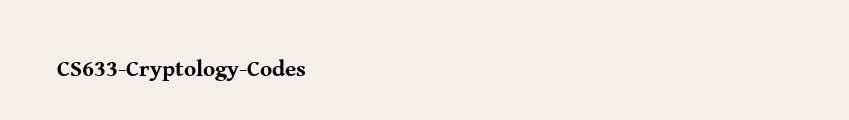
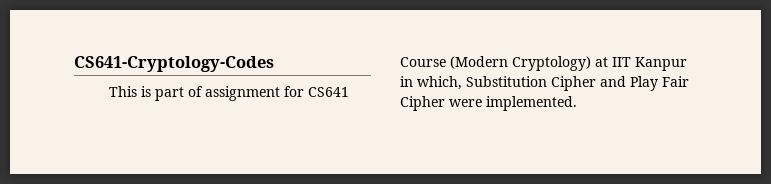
- CS633-Cryptology-Codes
+ CS641-Cryptology-Codes
+ This is part of assignment for CS641 Course (Modern Cryptology) at IIT Kanpur in which, Substitution Cipher and Play Fair Cipher were implemented.

